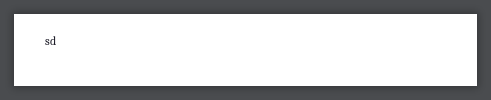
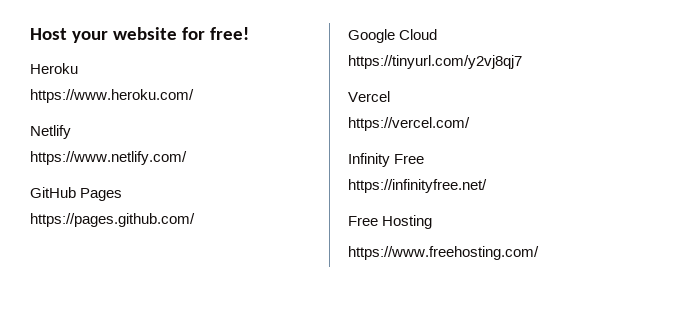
- sd
+ Host your website for free!
+ Heroku
+ https://www.heroku.com/
+ Netlify
+ https://www.netlify.com/
+ GitHub Pages
+ https://pages.github.com/
+ Google Cloud
+ https://tinyurl.com/y2vj8qj7
+ Vercel
+ https://vercel.com/
+ Infinity Free
+ https://infinityfree.net/
+ Free Hosting
+ https://www.freehosting.com/

